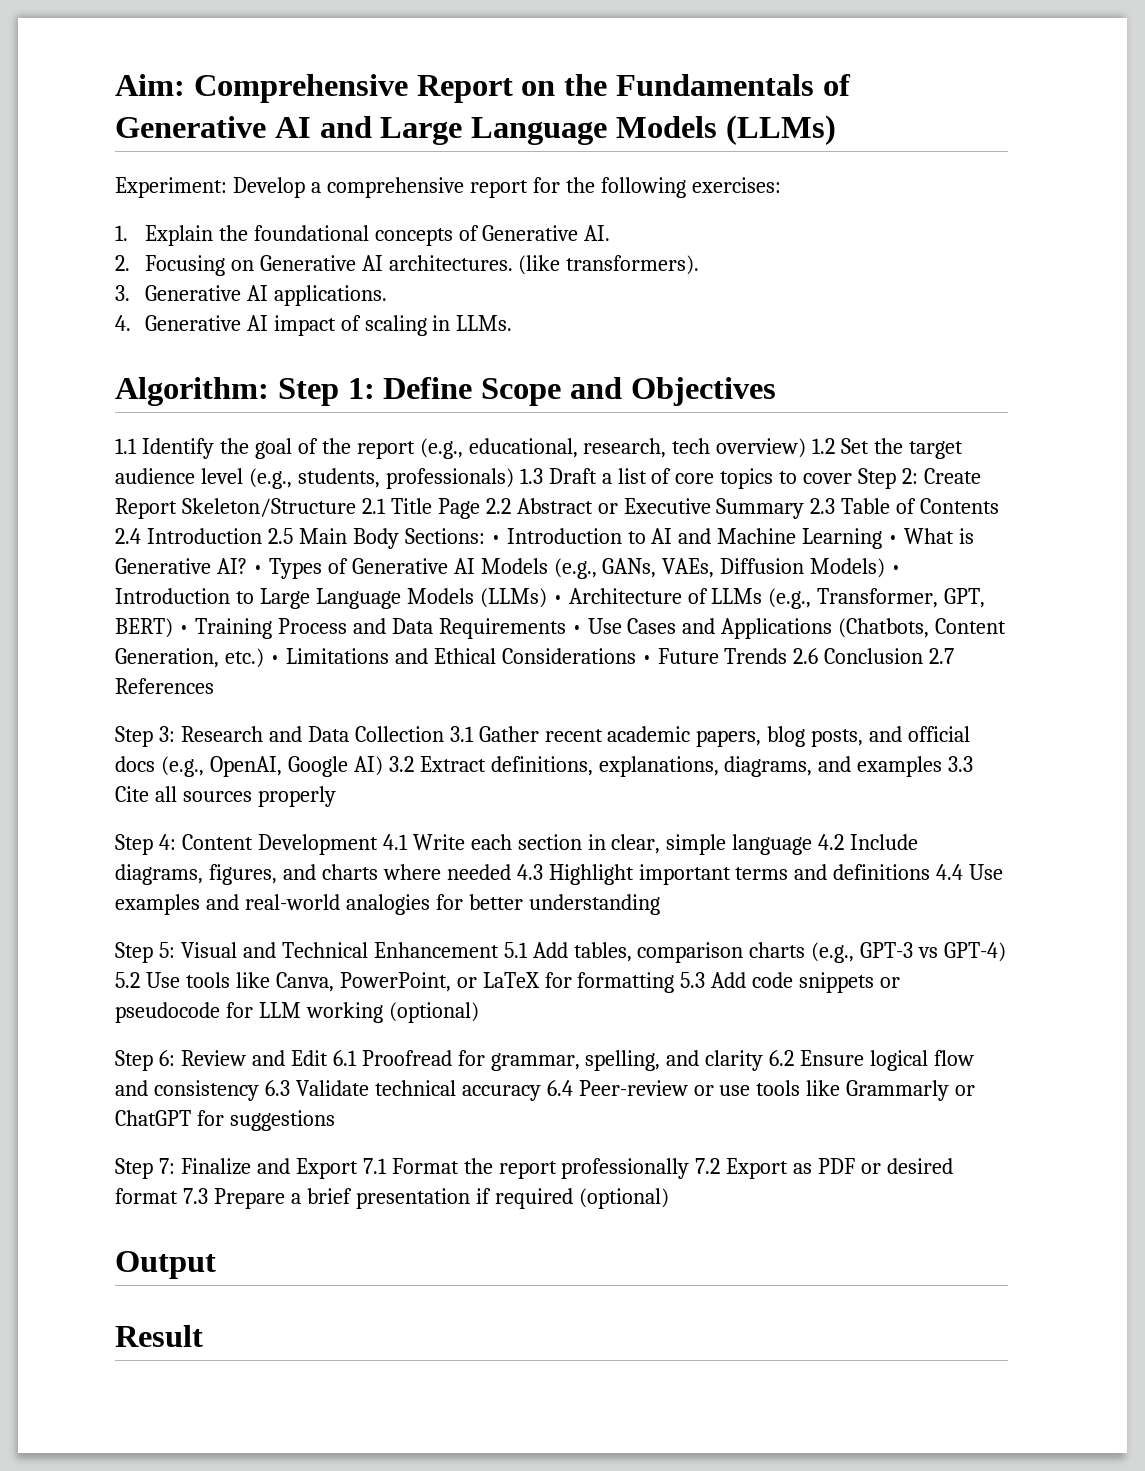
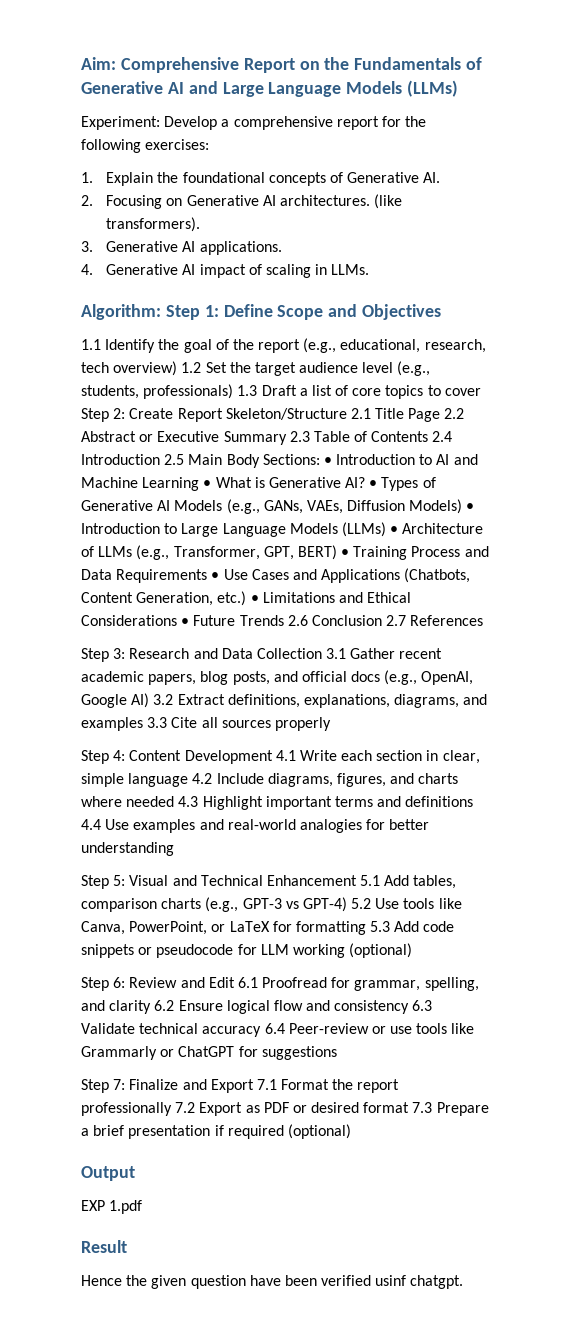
+ EXP 1.pdf
+ Hence the given question have been verified usinf chatgpt.

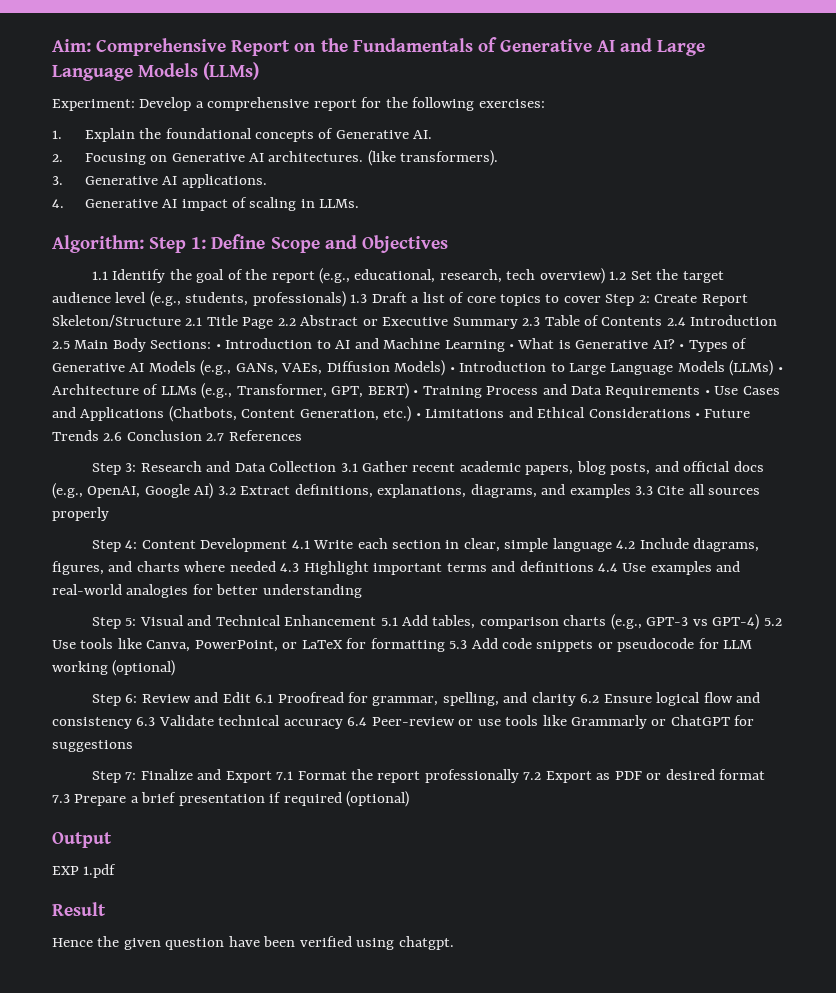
- Hence the given question have been verified usinf chatgpt.
+ Hence the given question have been verified using chatgpt.

